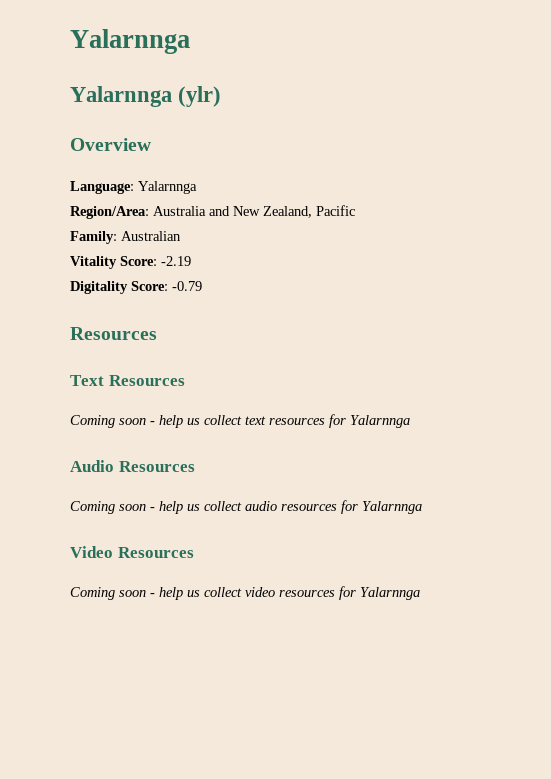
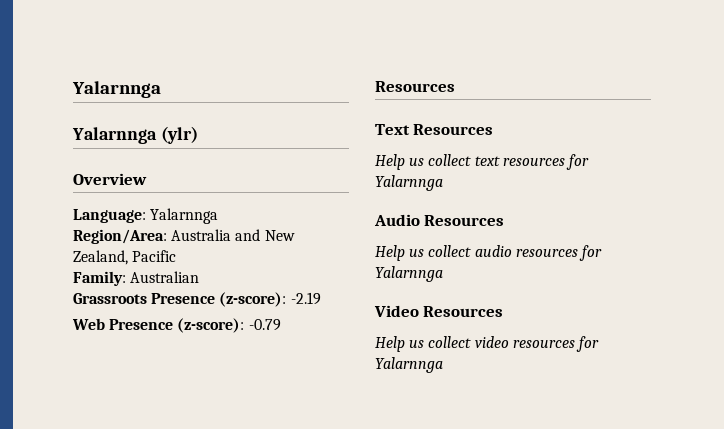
- Vitality Score: -2.19
- Digitality Score: -0.79
+ Grassroots Presence (z-score): -2.19
+ Web Presence (z-score): -0.79
- Coming soon - help us collect text resources for Yalarnnga
+ Help us collect text resources for Yalarnnga
- Coming soon - help us collect audio resources for Yalarnnga
+ Help us collect audio resources for Yalarnnga
- Coming soon - help us collect video resources for Yalarnnga
+ Help us collect video resources for Yalarnnga

